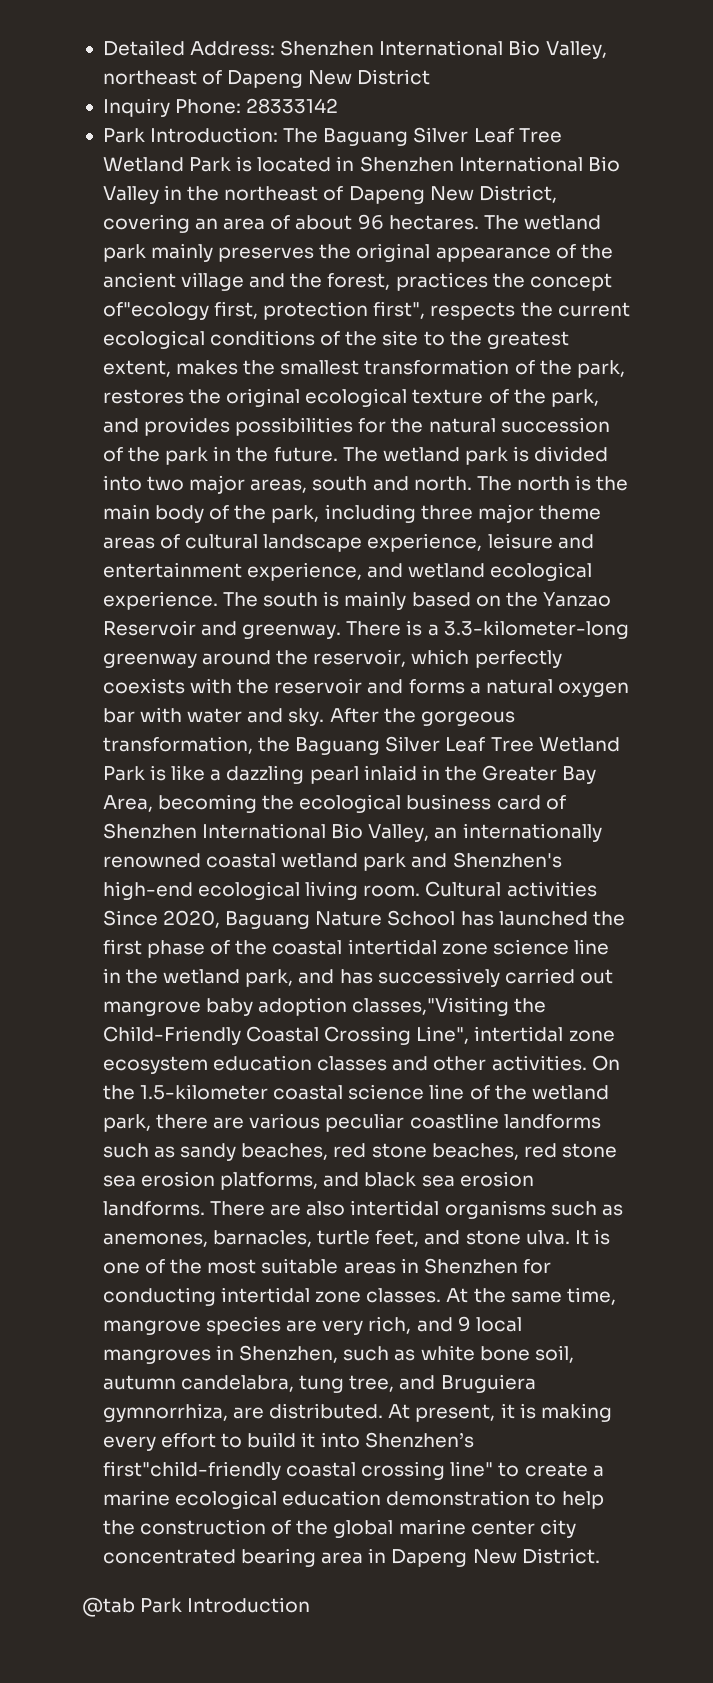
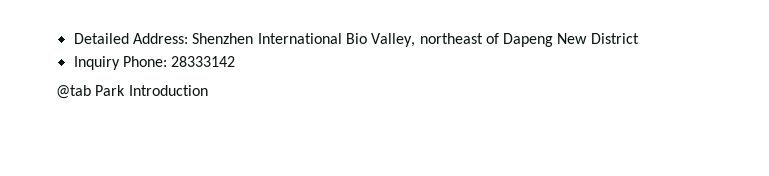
- Park Introduction: The Baguang Silver Leaf Tree Wetland Park is located in Shenzhen International Bio Valley in the northeast of Dapeng New District, covering an area of about 96 hectares. The wetland park mainly preserves the original appearance of the ancient village and the forest, practices the concept of"ecology first, protection first", respects the current ecological conditions of the site to the greatest extent, makes the smallest transformation of the park, restores the original ecological texture of the park, and provides possibilities for the natural succession of the park in the future. The wetland park is divided into two major areas, south and north. The north is the main body of the park, including three major theme areas of cultural landscape experience, leisure and entertainment experience, and wetland ecological experience. The south is mainly based on the Yanzao Reservoir and greenway. There is a 3.3-kilometer-long greenway around the reservoir, which perfectly coexists with the reservoir and forms a natural oxygen bar with water and sky. After the gorgeous transformation, the Baguang Silver Leaf Tree Wetland Park is like a dazzling pearl inlaid in the Greater Bay Area, becoming the ecological business card of Shenzhen International Bio Valley, an internationally renowned coastal wetland park and Shenzhen's high-end ecological living room. Cultural activities Since 2020, Baguang Nature School has launched the first phase of the coastal intertidal zone science line in the wetland park, and has successively carried out mangrove baby adoption classes,"Visiting the Child-Friendly Coastal Crossing Line", intertidal zone ecosystem education classes and other activities. On the 1.5-kilometer coastal science line of the wetland park, there are various peculiar coastline landforms such as sandy beaches, red stone beaches, red stone sea erosion platforms, and black sea erosion landforms. There are also intertidal organisms such as anemones, barnacles, turtle feet, and stone ulva. It is one of the most suitable areas in Shenzhen for conducting intertidal zone classes. At the same time, mangrove species are very rich, and 9 local mangroves in Shenzhen, such as white bone soil, autumn candelabra, tung tree, and Bruguiera gymnorrhiza, are distributed. At present, it is making every effort to build it into Shenzhen’s first"child-friendly coastal crossing line" to create a marine ecological education demonstration to help the construction of the global marine center city concentrated bearing area in Dapeng New District.

